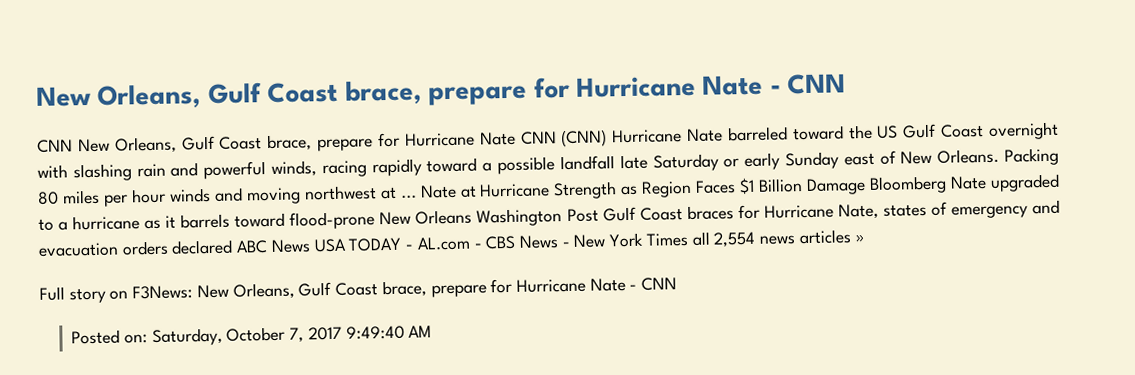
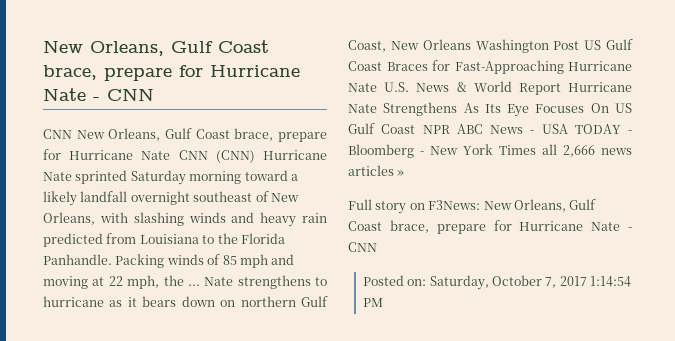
- CNN New Orleans, Gulf Coast brace, prepare for Hurricane Nate CNN (CNN) Hurricane Nate barreled toward the US Gulf Coast overnight with slashing rain and powerful winds, racing rapidly toward a possible landfall late Saturday or early Sunday east of New Orleans. Packing 80 miles per hour winds and moving northwest at ... Nate at Hurricane Strength as Region Faces $1 Billion Damage Bloomberg Nate upgraded to a hurricane as it barrels toward flood-prone New Orleans Washington Post Gulf Coast braces for Hurricane Nate, states of emergency and evacuation orders declared ABC News USA TODAY - AL.com - CBS News - New York Times all 2,554 news articles »
+ CNN New Orleans, Gulf Coast brace, prepare for Hurricane Nate CNN (CNN) Hurricane Nate sprinted Saturday morning toward a likely landfall overnight southeast of New Orleans, with slashing winds and heavy rain predicted from Louisiana to the Florida Panhandle. Packing winds of 85 mph and moving at 22 mph, the ... Nate strengthens to hurricane as it bears down on northern Gulf Coast, New Orleans Washington Post US Gulf Coast Braces for Fast-Approaching Hurricane Nate U.S. News & World Report Hurricane Nate Strengthens As Its Eye Focuses On US Gulf Coast NPR ABC News - USA TODAY - Bloomberg - New York Times all 2,666 news articles »
- Posted on: Saturday, October 7, 2017 9:49:40 AM
+ Posted on: Saturday, October 7, 2017 1:14:54 PM

